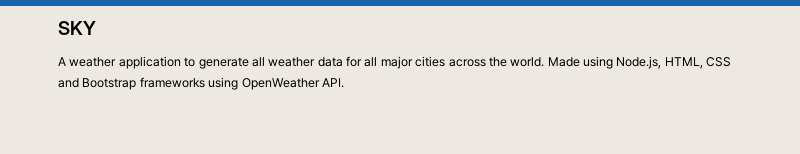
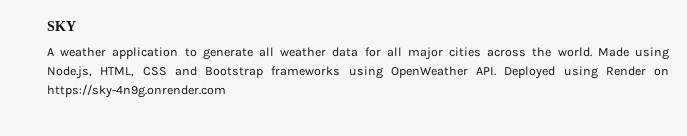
- Made using Node.js, HTML, CSS and Bootstrap frameworks using OpenWeather API.
+ Made using Node.js, HTML, CSS and Bootstrap frameworks using OpenWeather API. Deployed using Render on https://sky-4n9g.onrender.com

